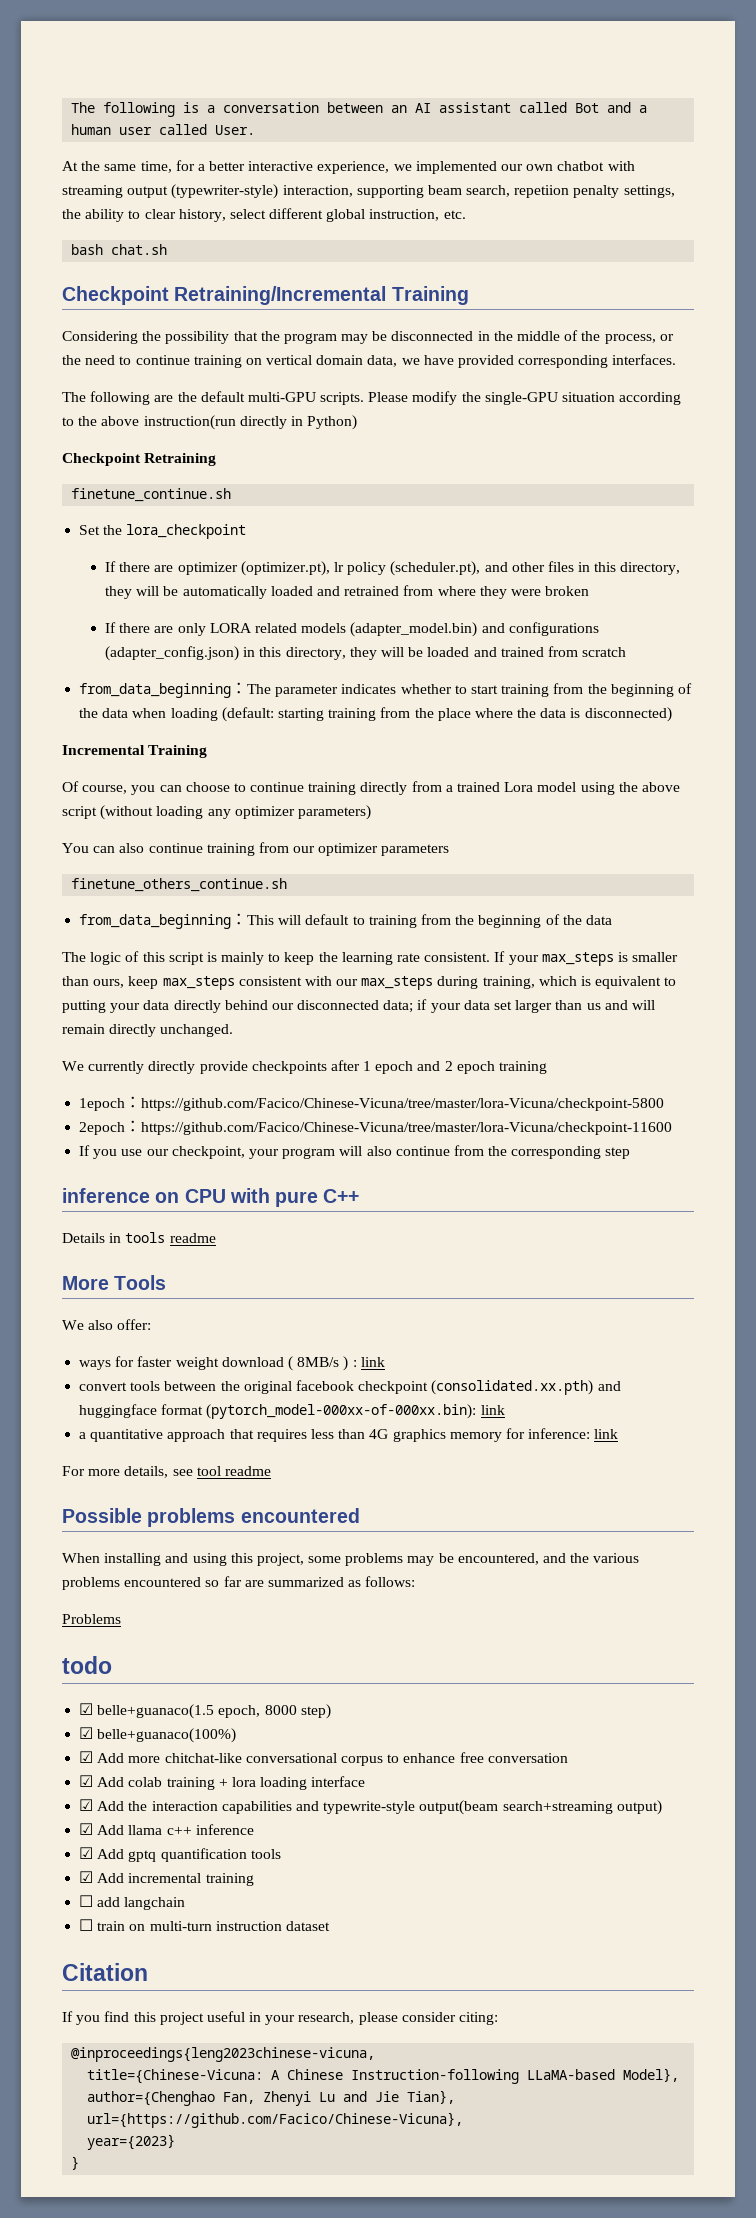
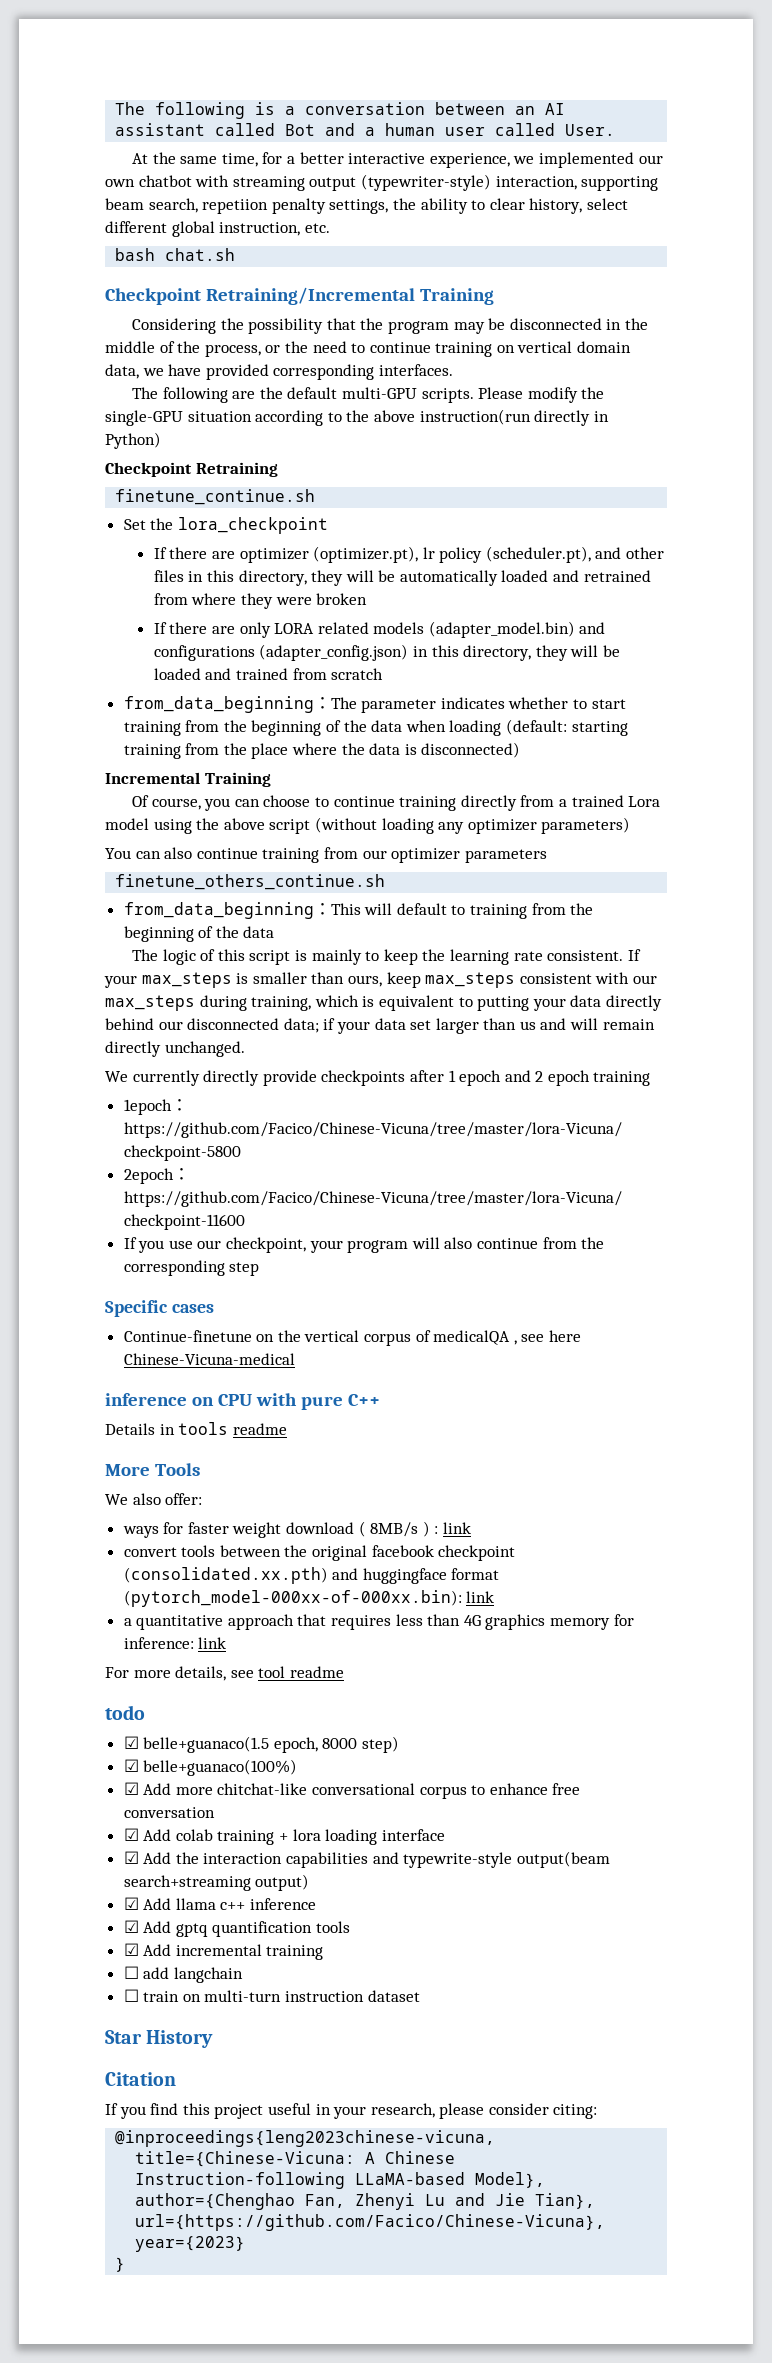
+ Specific cases
+ Continue-finetune on the vertical corpus of medicalQA , see here Chinese-Vicuna-medical
- Possible problems encountered
- When installing and using this project, some problems may be encountered, and the various problems encountered so far are summarized as follows:
- Problems
+ Star History

